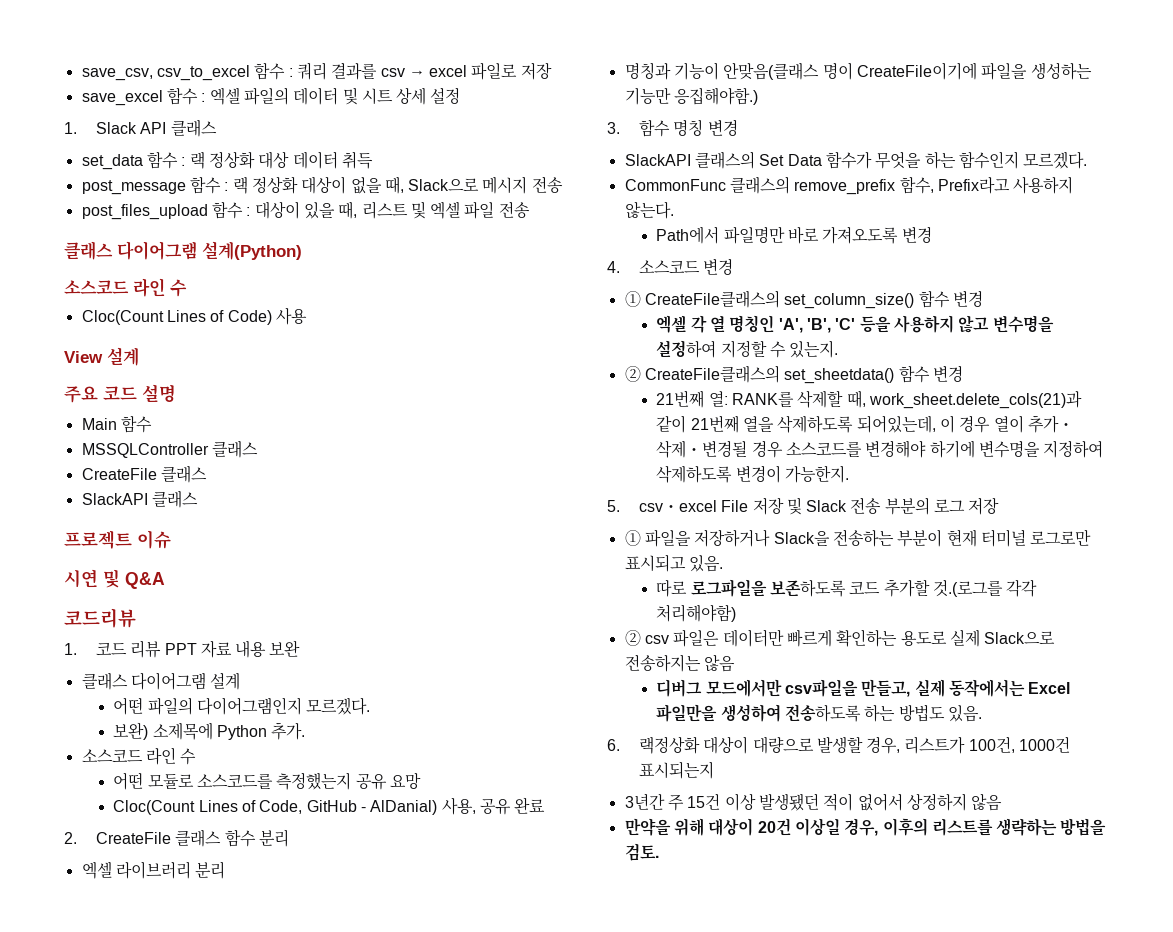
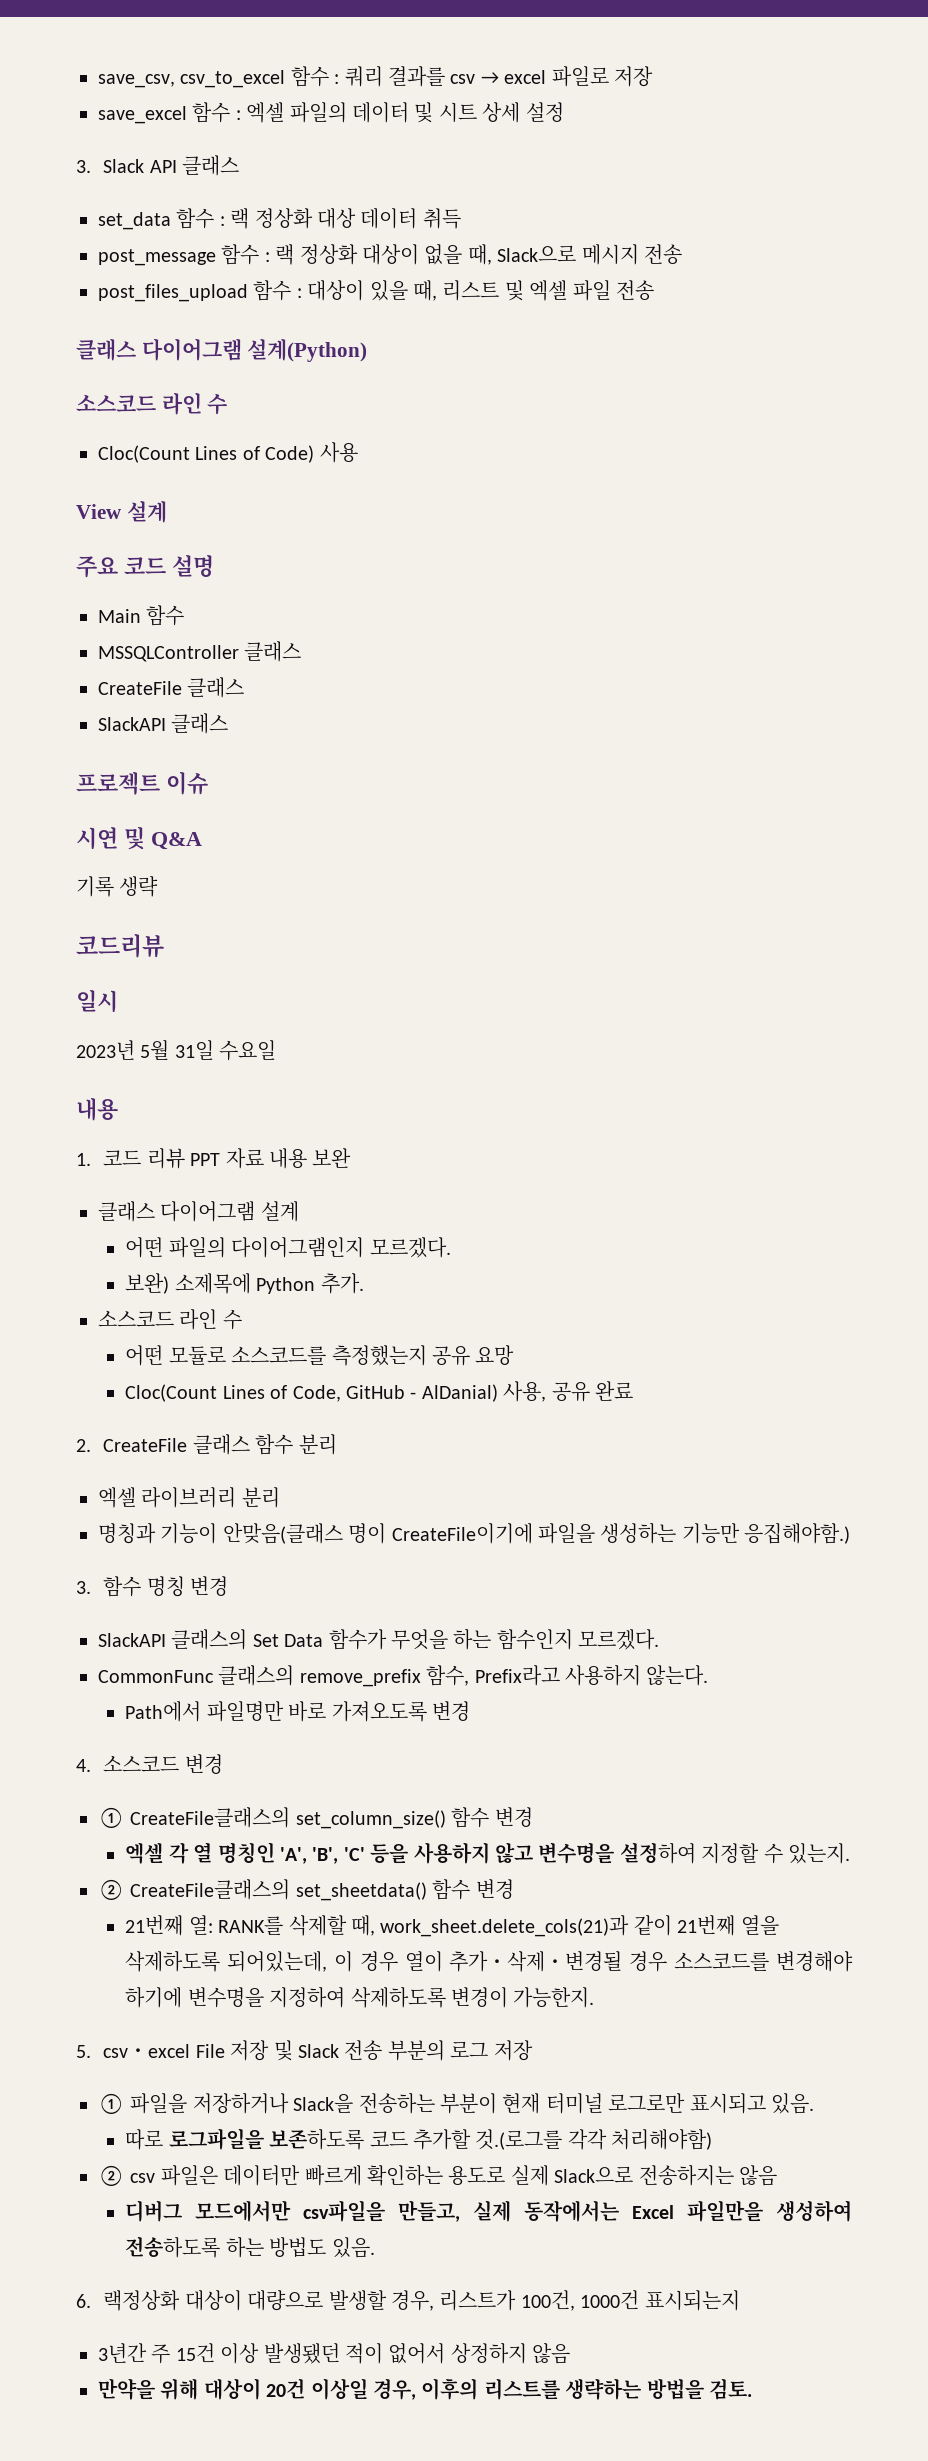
- 1. Slack API 클래스
+ 3. Slack API 클래스
+ 기록 생략
+ 일시
+ 2023년 5월 31일 수요일
+ 내용

